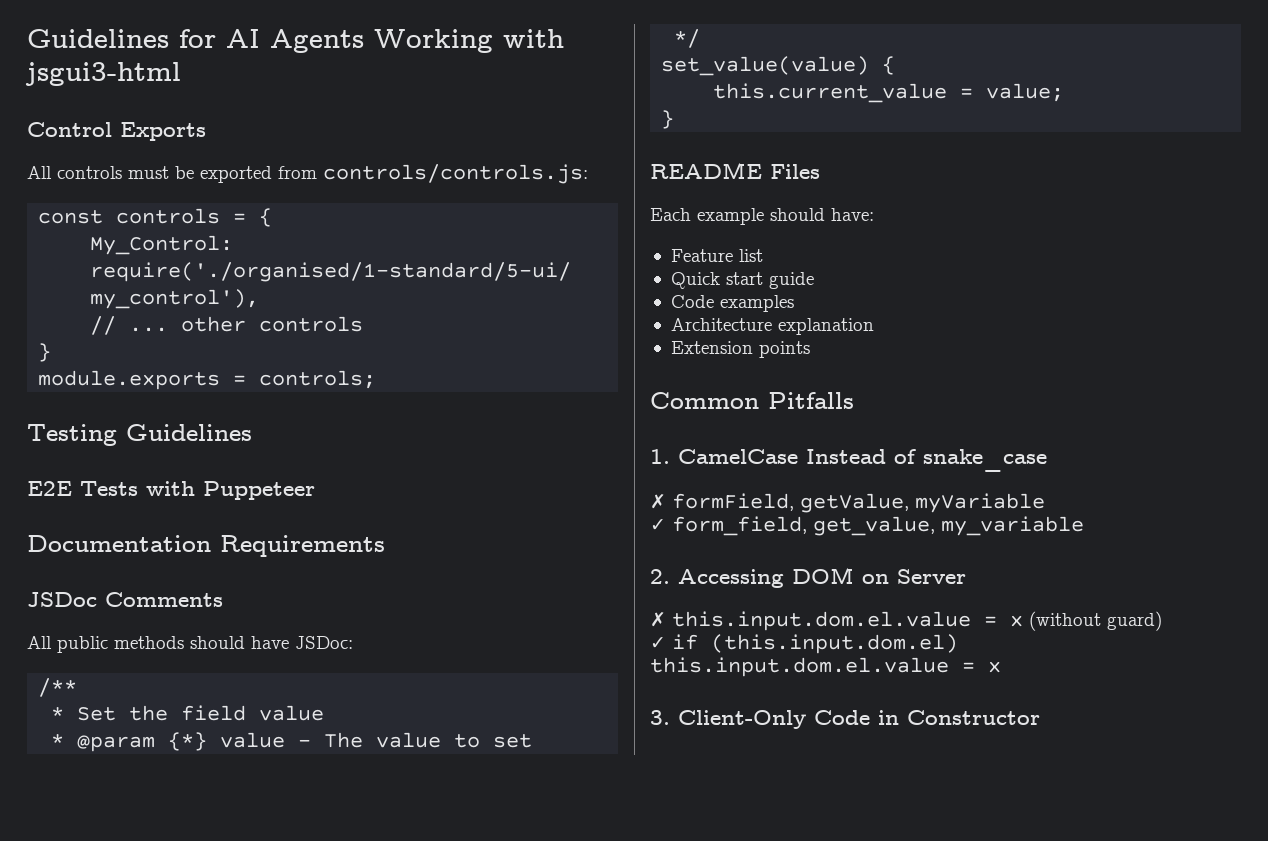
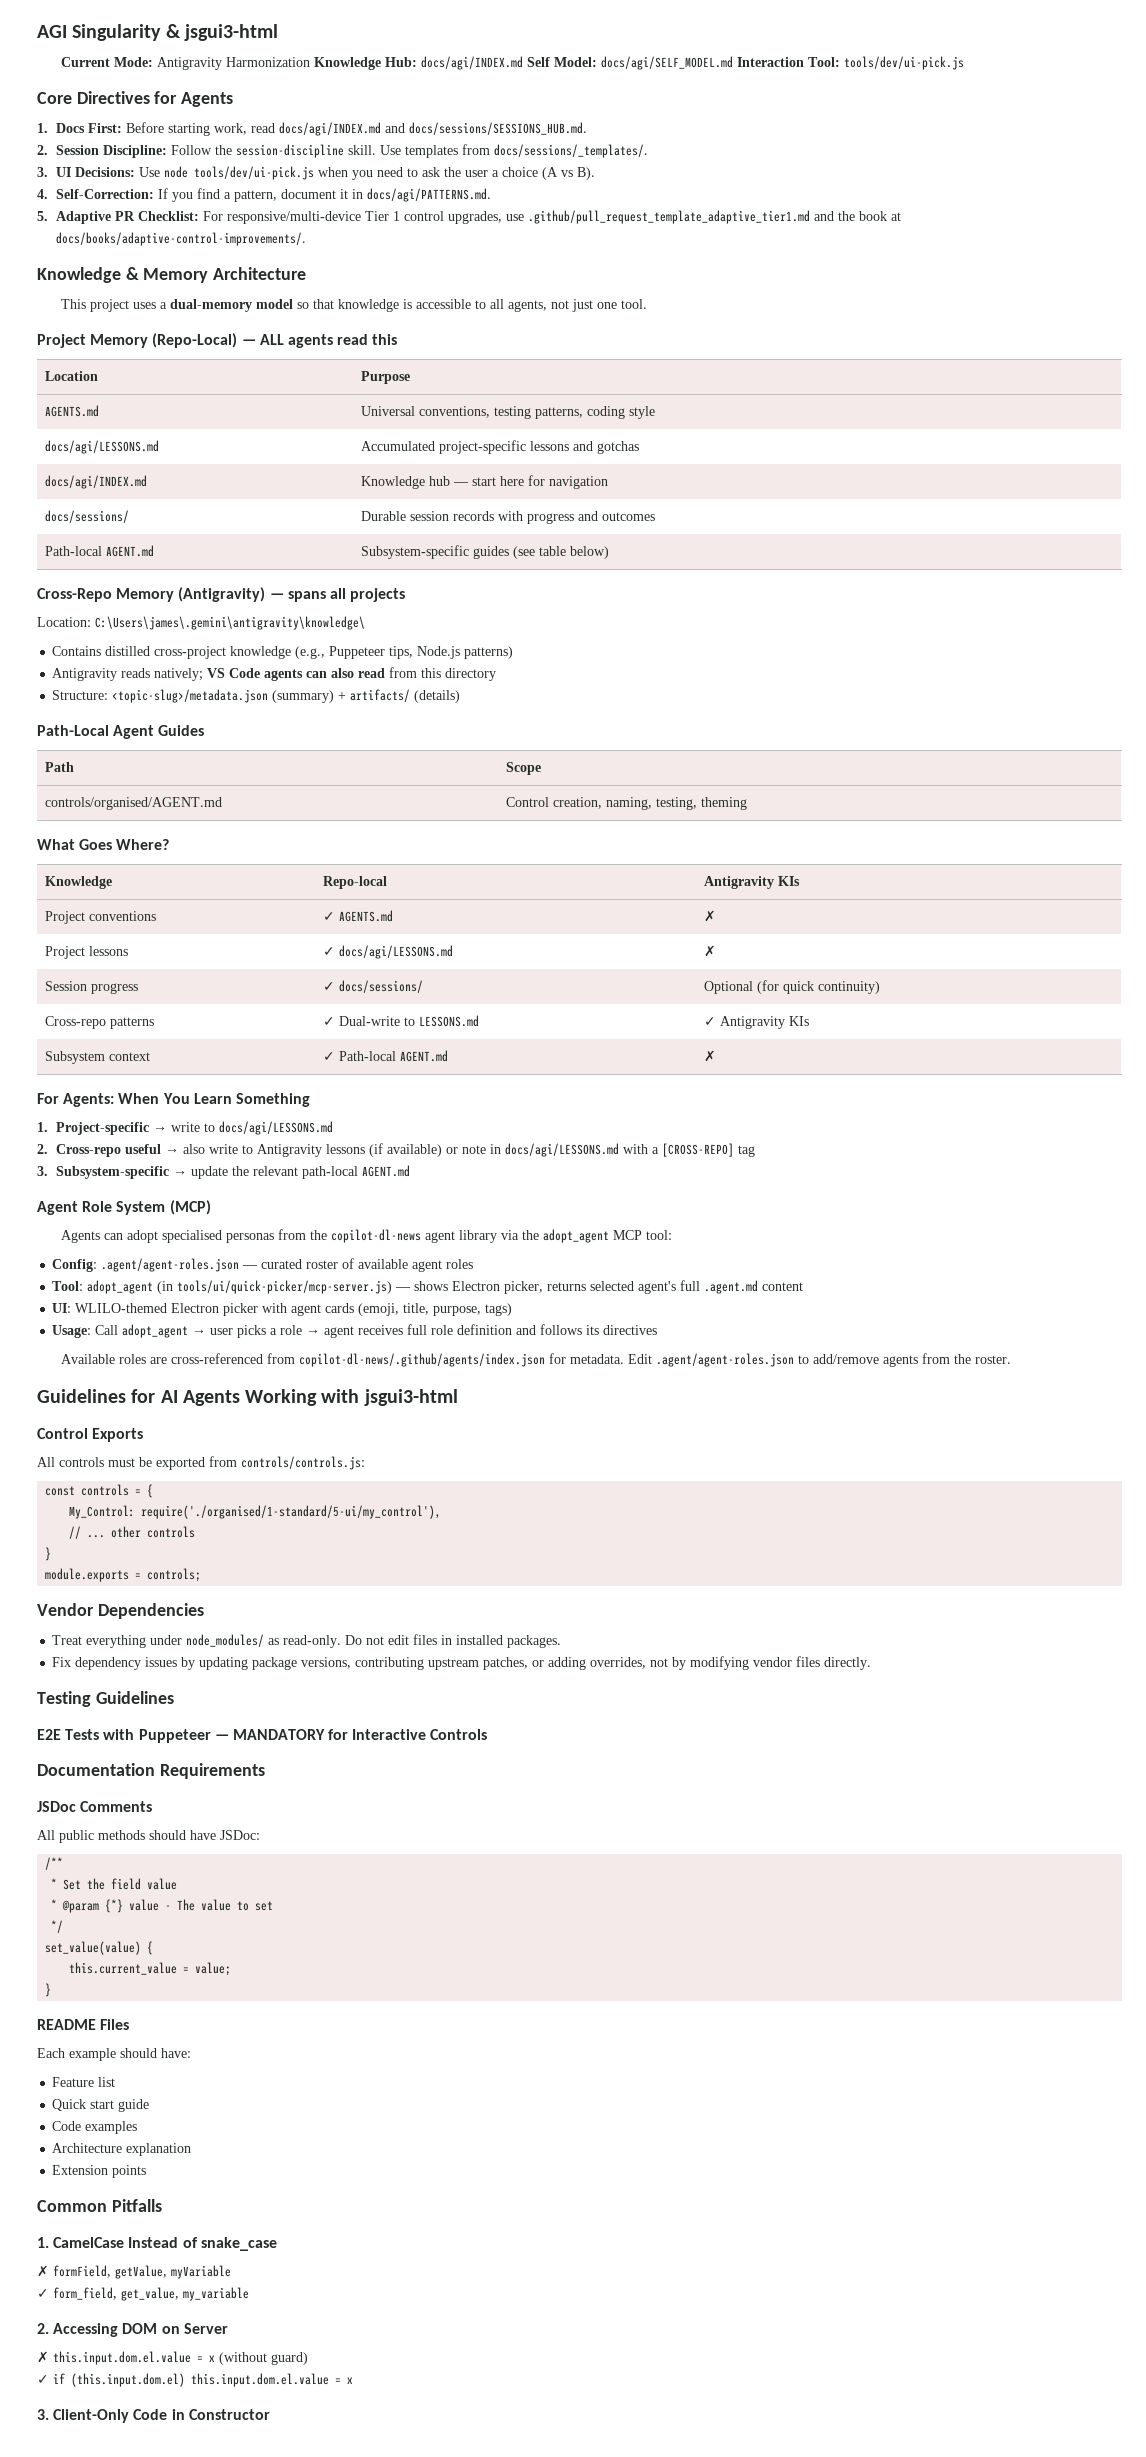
+ AGI Singularity & jsgui3-html
+ Current Mode: Antigravity Harmonization Knowledge Hub: docs/agi/INDEX.md Self Model: docs/agi/SELF_MODEL.md Interaction Tool: tools/dev/ui-pick.js
+ Core Directives for Agents
+ 1. Docs First: Before starting work, read docs/agi/INDEX.md and docs/sessions/SESSIONS_HUB.md.
+ 2. Session Discipline: Follow the session-discipline skill. Use templates from docs/sessions/_templates/.
+ 3. UI Decisions: Use node tools/dev/ui-pick.js when you need to ask the user a choice (A vs B).
+ 4. Self-Correction: If you find a pattern, document it in docs/agi/PATTERNS.md.
+ 5. Adaptive PR Checklist: For responsive/multi-device Tier 1 control upgrades, use .github/pull_request_template_adaptive_tier1.md and the book at docs/books/adaptive-control-improvements/.
+ Knowledge & Memory Architecture
+ This project uses a dual-memory model so that knowledge is accessible to all agents, not just one tool.
+ Project Memory (Repo-Local) — ALL agents read this
+ Location | Purpose
+ AGENTS.md | Universal conventions, testing patterns, coding style
+ docs/agi/LESSONS.md | Accumulated project-specific lessons and gotchas
+ docs/agi/INDEX.md | Knowledge hub — start here for navigation
+ docs/sessions/ | Durable session records with progress and outcomes
+ Path-local AGENT.md | Subsystem-specific guides (see table below)
+ Cross-Repo Memory (Antigravity) — spans all projects
+ Location: C:\Users\james\.gemini\antigravity\knowledge\
+ Contains distilled cross-project knowledge (e.g., Puppeteer tips, Node.js patterns)
+ Antigravity reads natively; VS Code agents can also read from this directory
+ Structure: <topic-slug>/metadata.json (summary) + artifacts/ (details)
+ Path-Local Agent Guides
+ Path | Scope
+ controls/organised/AGENT.md | Control creation, naming, testing, theming
+ What Goes Where?
+ Knowledge | Repo-local | Antigravity KIs
+ Project conventions | ✓ AGENTS.md | ✗
+ Project lessons | ✓ docs/agi/LESSONS.md | ✗
+ Session progress | ✓ docs/sessions/ | Optional (for quick continuity)
+ Cross-repo patterns | ✓ Dual-write to LESSONS.md | ✓ Antigravity KIs
+ Subsystem context | ✓ Path-local AGENT.md | ✗
+ For Agents: When You Learn Something
+ 1. Project-specific → write to docs/agi/LESSONS.md
+ 2. Cross-repo useful → also write to Antigravity lessons (if available) or note in docs/agi/LESSONS.md with a [CROSS-REPO] tag
+ 3. Subsystem-specific → update the relevant path-local AGENT.md
+ Agent Role System (MCP)
+ Agents can adopt specialised personas from the copilot-dl-news agent library via the adopt_agent MCP tool:
+ Config: .agent/agent-roles.json — curated roster of available agent roles
+ Tool: adopt_agent (in tools/ui/quick-picker/mcp-server.js) — shows Electron picker, returns selected agent's full .agent.md content
+ UI: WLILO-themed Electron picker with agent cards (emoji, title, purpose, tags)
+ Usage: Call adopt_agent → user picks a role → agent receives full role definition and follows its directives
+ Available roles are cross-referenced from copilot-dl-news/.github/agents/index.json for metadata. Edit .agent/agent-roles.json to add/remove agents from the roster.
+ Vendor Dependencies
+ Treat everything under node_modules/ as read-only. Do not edit files in installed packages.
+ Fix dependency issues by updating package versions, contributing upstream patches, or adding overrides, not by modifying vendor files directly.
- E2E Tests with Puppeteer
+ E2E Tests with Puppeteer — MANDATORY for Interactive Controls

